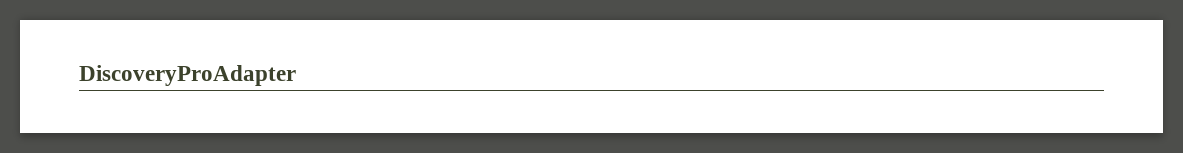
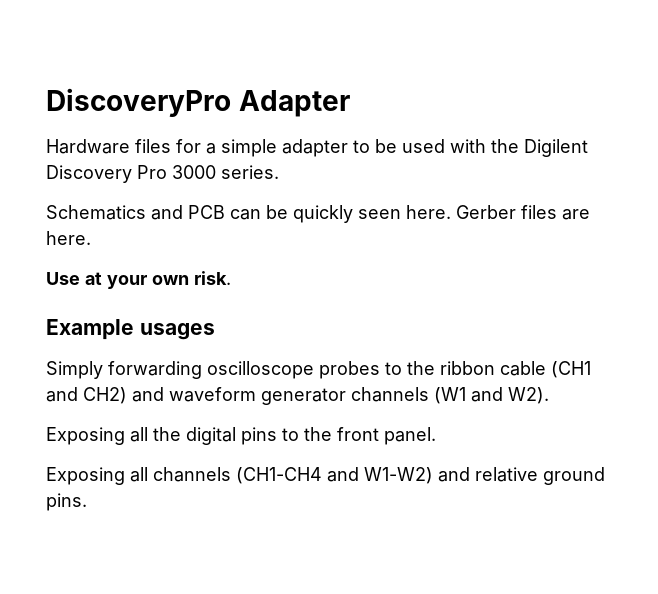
- DiscoveryProAdapter
+ DiscoveryPro Adapter
+ Hardware files for a simple adapter to be used with the Digilent Discovery Pro 3000 series.
+ Schematics and PCB can be quickly seen here. Gerber files are here.
+ Use at your own risk.
+ Example usages
+ Simply forwarding oscilloscope probes to the ribbon cable (CH1 and CH2) and waveform generator channels (W1 and W2).
+ Exposing all the digital pins to the front panel.
+ Exposing all channels (CH1-CH4 and W1-W2) and relative ground pins.

